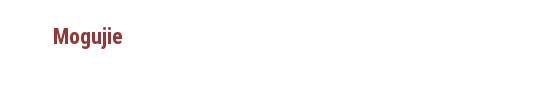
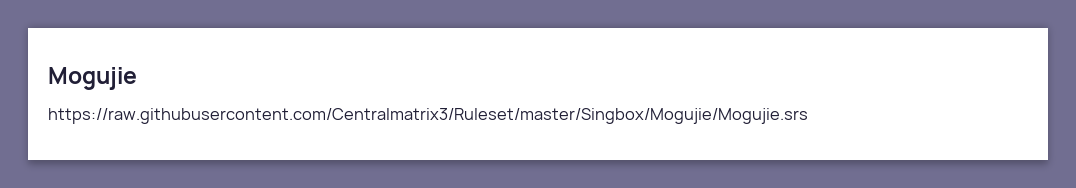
+ https://raw.githubusercontent.com/Centralmatrix3/Ruleset/master/Singbox/Mogujie/Mogujie.srs

